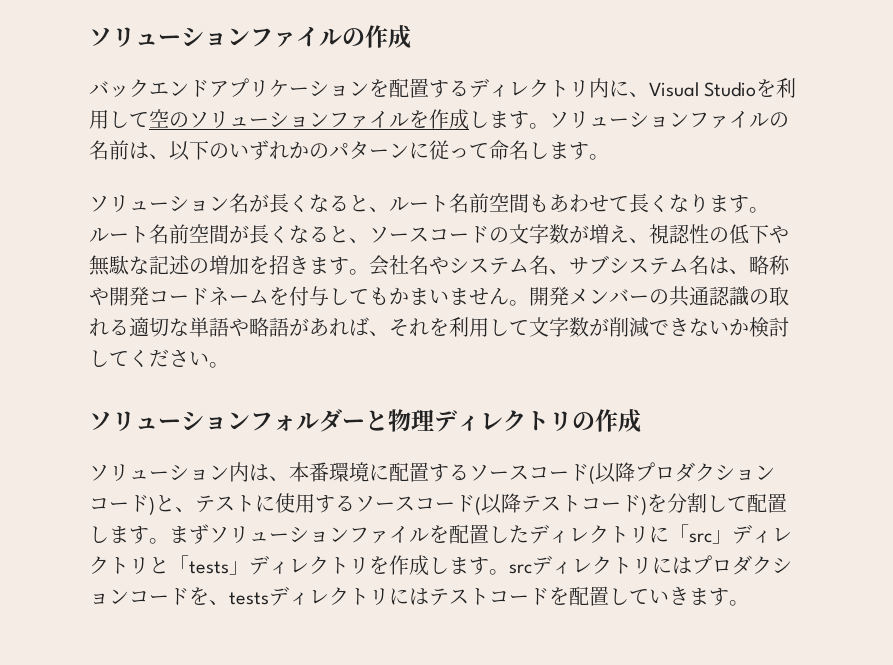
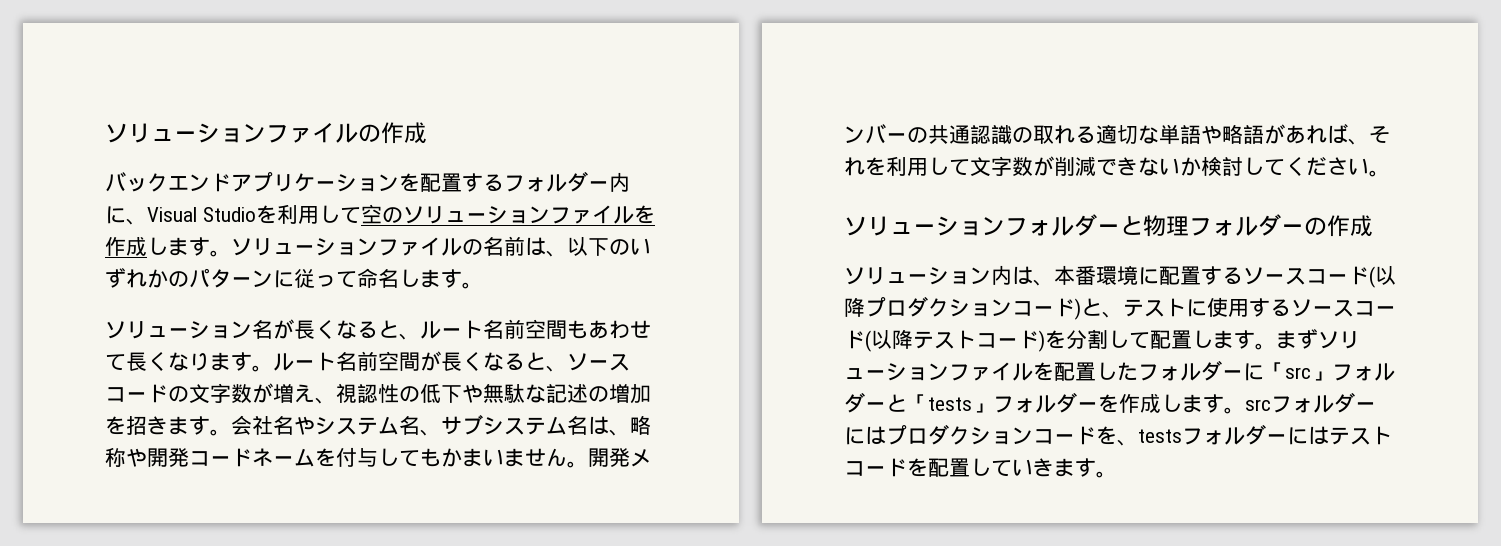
- バックエンドアプリケーションを配置するディレクトリ内に、Visual Studioを利用して空のソリューションファイルを作成します。
+ バックエンドアプリケーションを配置するフォルダー内に、Visual Studioを利用して空のソリューションファイルを作成します。
- ソリューションフォルダーと物理ディレクトリの作成
+ ソリューションフォルダーと物理フォルダーの作成
- まずソリューションファイルを配置したディレクトリに「src」ディレクトリと「tests」ディレクトリを作成します。srcディレクトリにはプロダクションコードを、testsディレクトリにはテストコードを配置していきます。
+ まずソリューションファイルを配置したフォルダーに「src」フォルダーと「tests」フォルダーを作成します。srcフォルダーにはプロダクションコードを、testsフォルダーにはテストコードを配置していきます。

